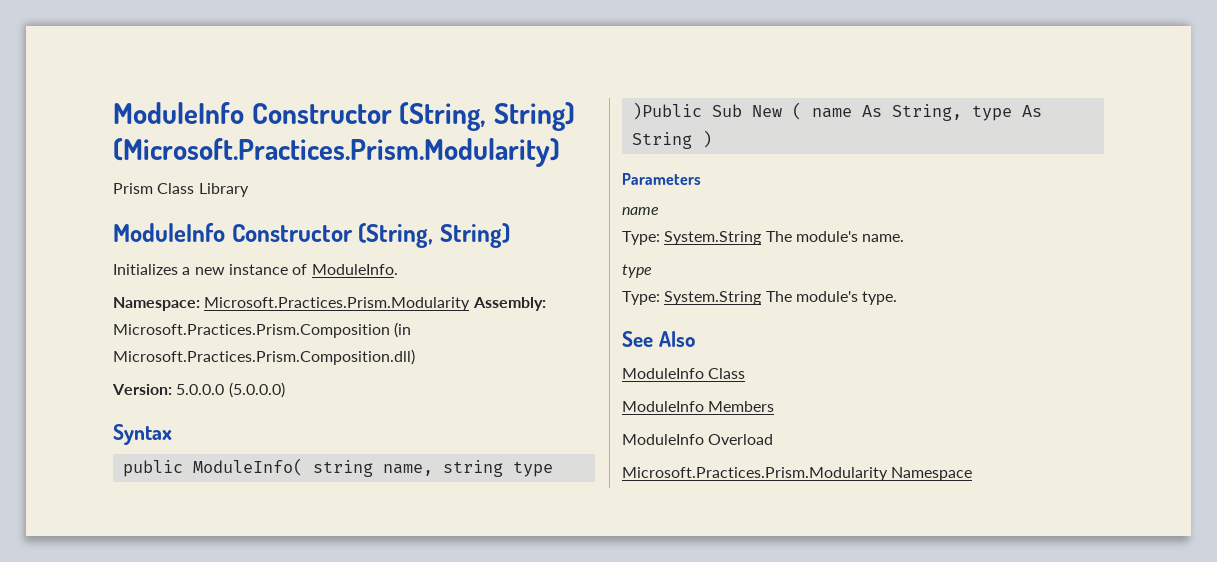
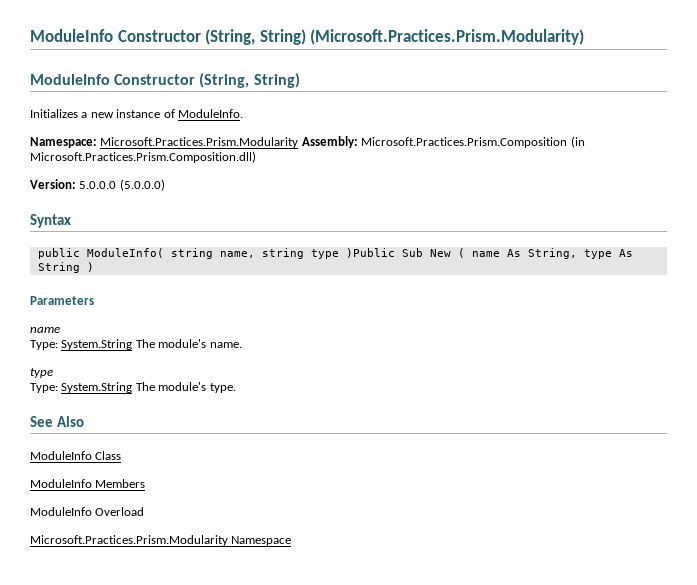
- Prism Class Library

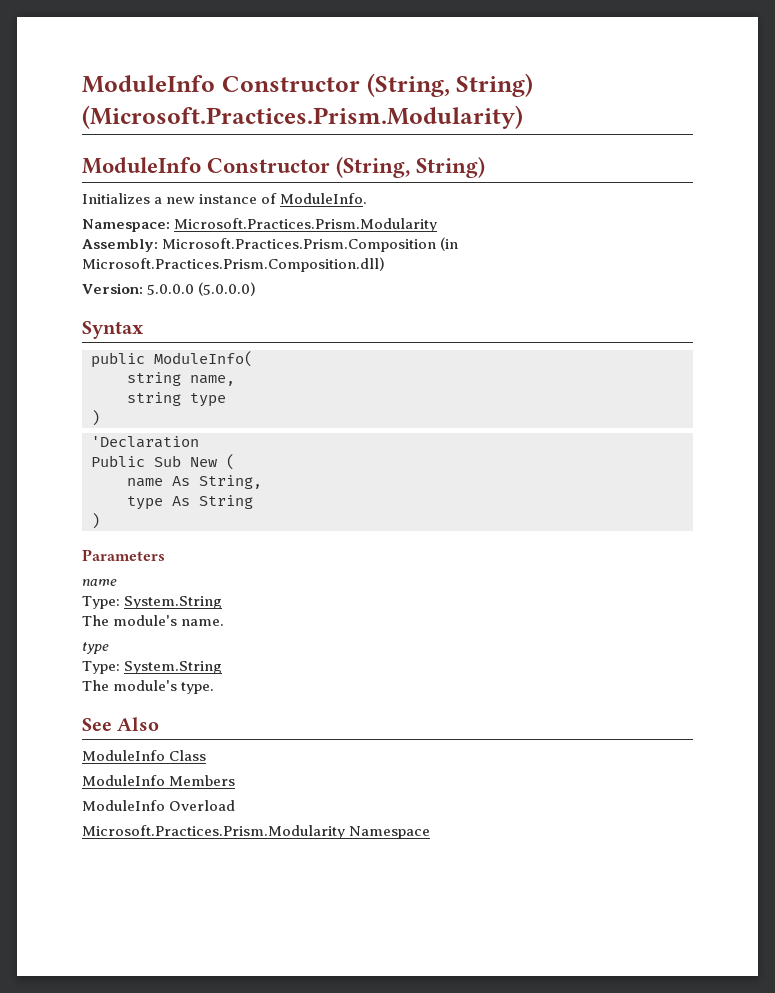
- Namespace: Microsoft.Practices.Prism.Modularity Assembly: Microsoft.Practices.Prism.Composition (in Microsoft.Practices.Prism.Composition.dll)
+ Namespace: Microsoft.Practices.Prism.Modularity
+ Assembly: Microsoft.Practices.Prism.Composition (in Microsoft.Practices.Prism.Composition.dll)
- public ModuleInfo( string name, string type )Public Sub New ( name As String, type As String )
+ public ModuleInfo(
+ string name,
+ string type
+ )
+ 'Declaration
+ Public Sub New (
+ name As String,
+ type As String
+ )
  Parameters
  name
- Type: System.String The module's name.
+ Type: System.String
+ The module's name.
  type
- Type: System.String The module's type.
+ Type: System.String
+ The module's type.

